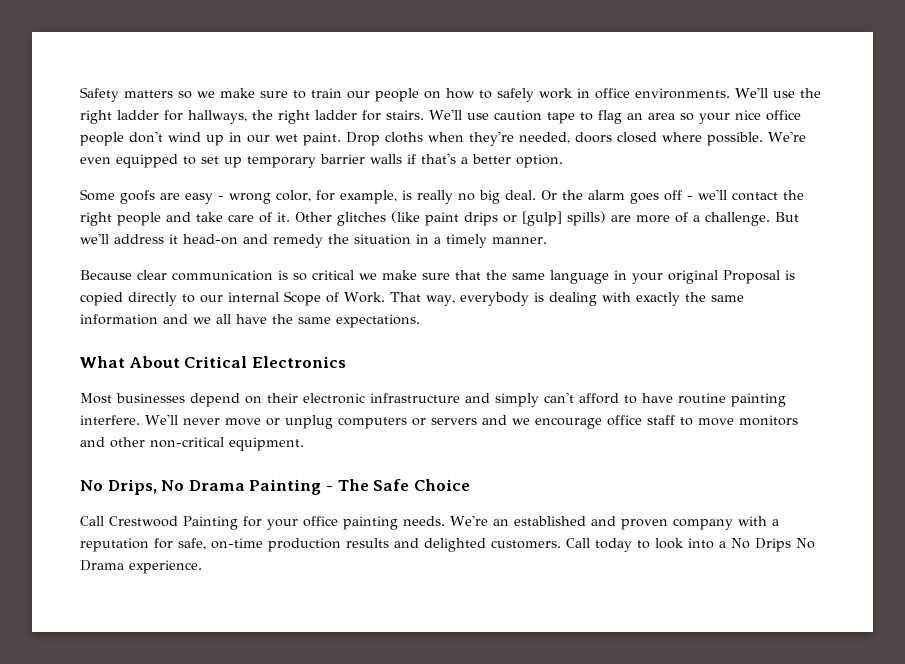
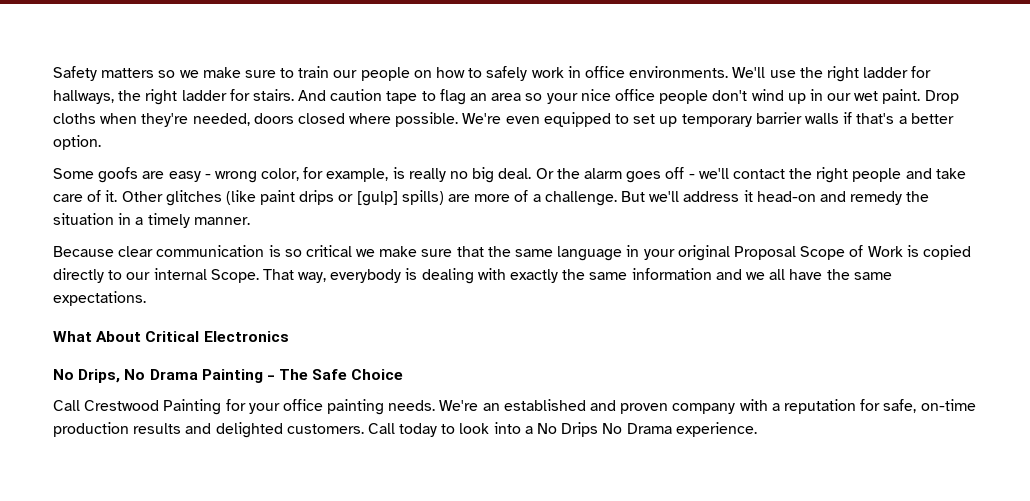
- We'll use caution tape to flag an area so your nice office people don't wind up in our wet paint.
+ And caution tape to flag an area so your nice office people don't wind up in our wet paint.
- Because clear communication is so critical we make sure that the same language in your original Proposal is copied directly to our internal Scope of Work.
+ Because clear communication is so critical we make sure that the same language in your original Proposal Scope of Work is copied directly to our internal Scope.
- Most businesses depend on their electronic infrastructure and simply can't afford to have routine painting interfere. We'll never move or unplug computers or servers and we encourage office staff to move monitors and other non-critical equipment.

